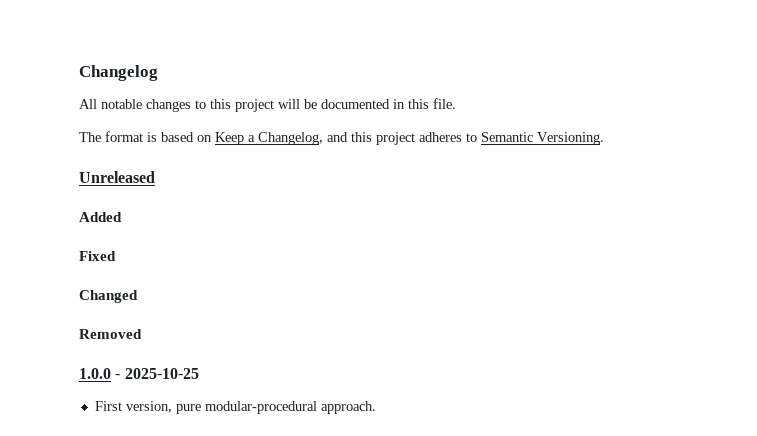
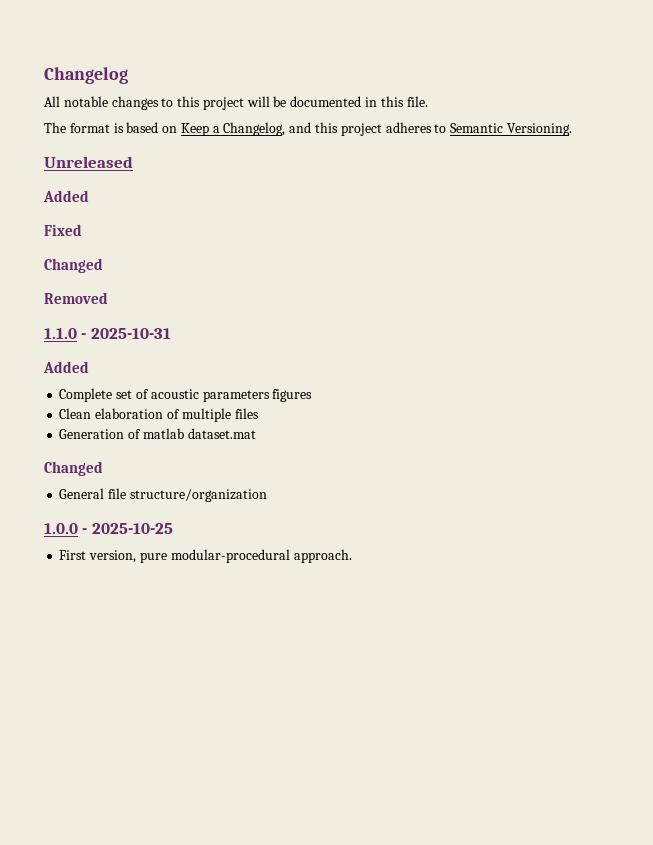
+ 1.1.0 - 2025-10-31
+ Added
+ Complete set of acoustic parameters figures
+ Clean elaboration of multiple files
+ Generation of matlab dataset.mat
+ Changed
+ General file structure/organization

